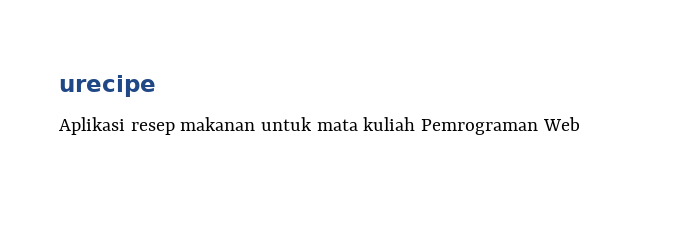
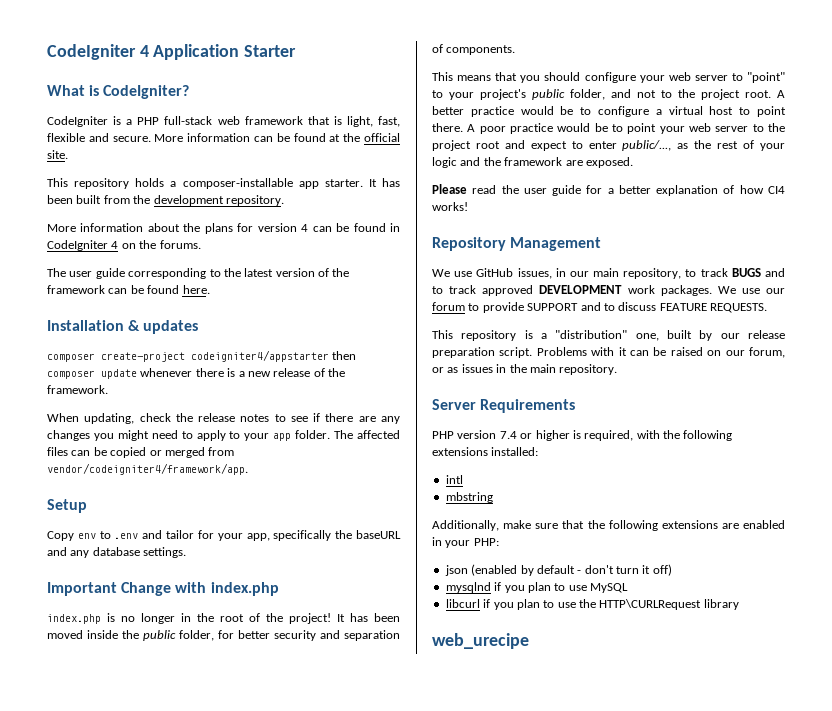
- urecipe
- Aplikasi resep makanan untuk mata kuliah Pemrograman Web
+ CodeIgniter 4 Application Starter
+ What is CodeIgniter?
+ CodeIgniter is a PHP full-stack web framework that is light, fast, flexible and secure. More information can be found at the official site.
+ This repository holds a composer-installable app starter. It has been built from the development repository.
+ More information about the plans for version 4 can be found in CodeIgniter 4 on the forums.
+ The user guide corresponding to the latest version of the framework can be found here.
+ Installation & updates
+ composer create-project codeigniter4/appstarter then composer update whenever there is a new release of the framework.
+ When updating, check the release notes to see if there are any changes you might need to apply to your app folder. The affected files can be copied or merged from vendor/codeigniter4/framework/app.
+ Setup
+ Copy env to .env and tailor for your app, specifically the baseURL and any database settings.
+ Important Change with index.php
+ index.php is no longer in the root of the project! It has been moved inside the public folder, for better security and separation of components.
+ This means that you should configure your web server to "point" to your project's public folder, and not to the project root. A better practice would be to configure a virtual host to point there. A poor practice would be to point your web server to the project root and expect to enter public/..., as the rest of your logic and the framework are exposed.
+ Please read the user guide for a better explanation of how CI4 works!
+ Repository Management
+ We use GitHub issues, in our main repository, to track BUGS and to track approved DEVELOPMENT work packages. We use our forum to provide SUPPORT and to discuss FEATURE REQUESTS.
+ This repository is a "distribution" one, built by our release preparation script. Problems with it can be raised on our forum, or as issues in the main repository.
+ Server Requirements
+ PHP version 7.4 or higher is required, with the following extensions installed:
+ intl
+ mbstring
+ Additionally, make sure that the following extensions are enabled in your PHP:
+ json (enabled by default - don't turn it off)
+ mysqlnd if you plan to use MySQL
+ libcurl if you plan to use the HTTP\CURLRequest library
+ web_urecipe

